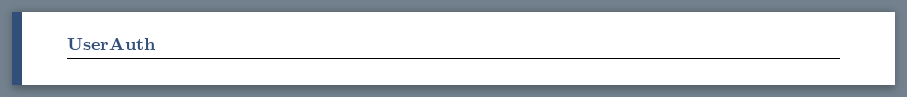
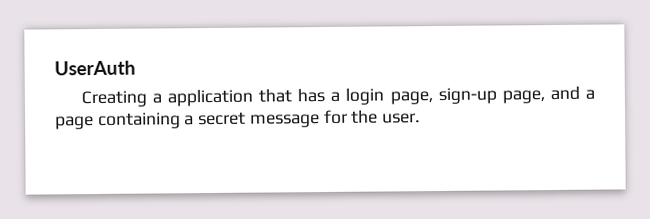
+ Creating a application that has a login page, sign-up page, and a page containing a secret message for the user.

